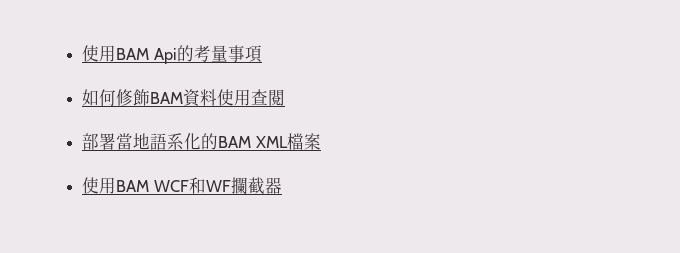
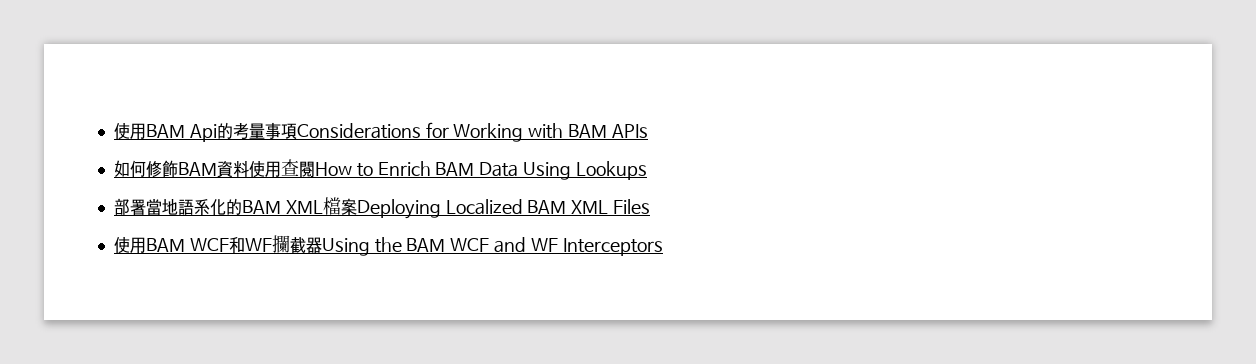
- 使用BAM Api的考量事項
+ 使用BAM Api的考量事項Considerations for Working with BAM APIs
- 如何修飾BAM資料使用查閱
+ 如何修飾BAM資料使用查閱How to Enrich BAM Data Using Lookups
- 部署當地語系化的BAM XML檔案
+ 部署當地語系化的BAM XML檔案Deploying Localized BAM XML Files
- 使用BAM WCF和WF攔截器
+ 使用BAM WCF和WF攔截器Using the BAM WCF and WF Interceptors

